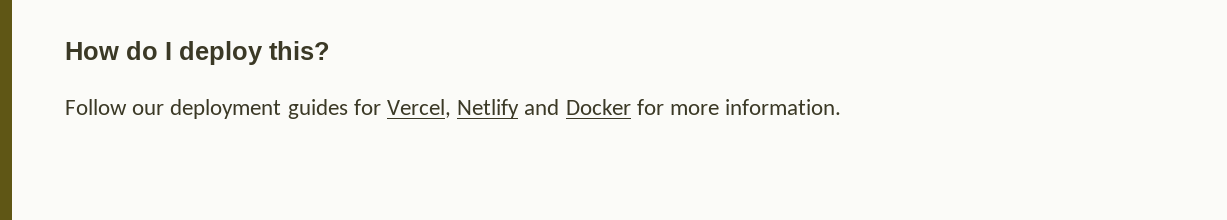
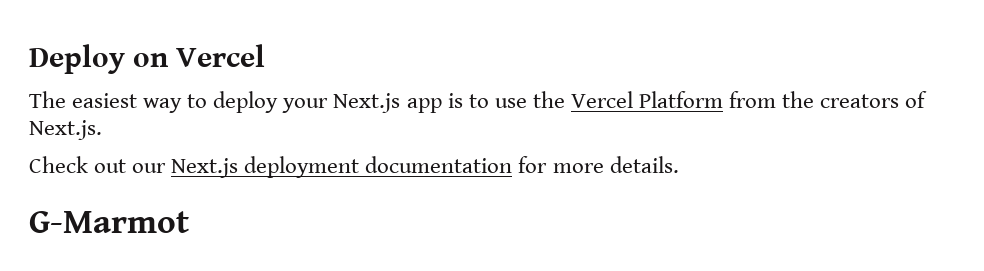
- How do I deploy this?
- Follow our deployment guides for Vercel, Netlify and Docker for more information.
+ Deploy on Vercel
+ The easiest way to deploy your Next.js app is to use the Vercel Platform from the creators of Next.js.
+ Check out our Next.js deployment documentation for more details.
+ G-Marmot

